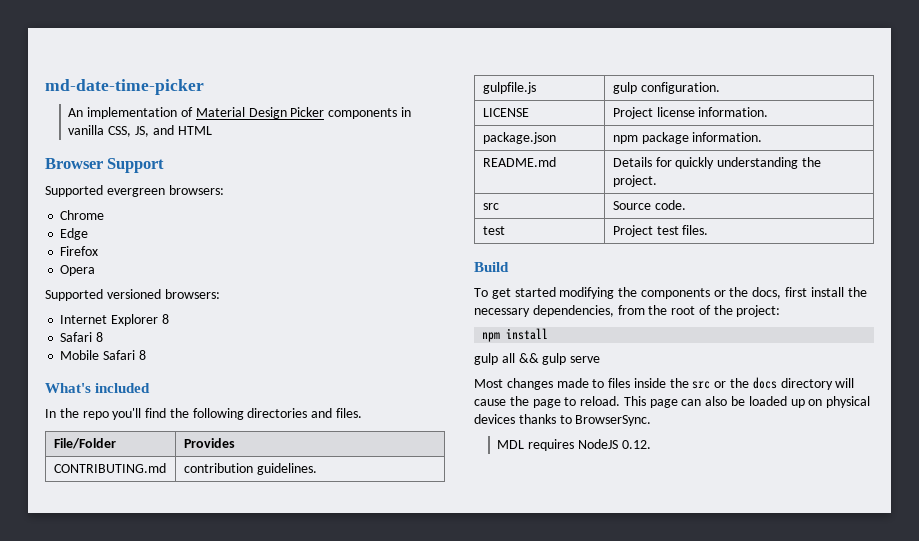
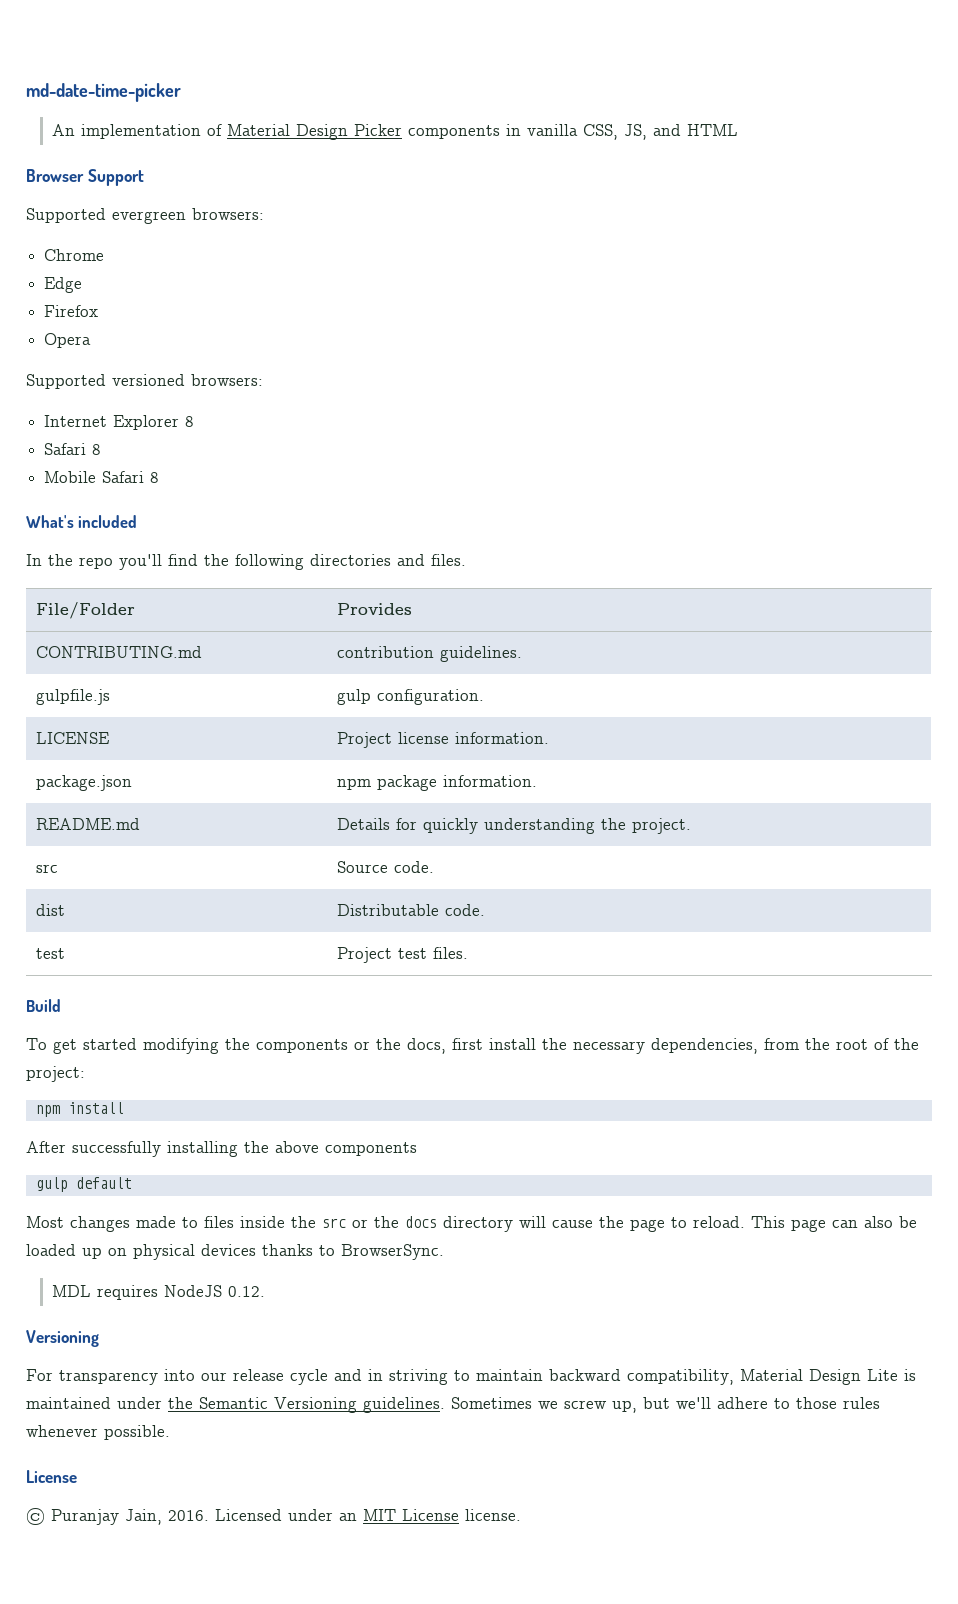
+ dist | Distributable code.
- gulp all && gulp serve
+ After successfully installing the above components
+ gulp default
  MDL requires NodeJS 0.12.
+ Versioning
+ For transparency into our release cycle and in striving to maintain backward compatibility, Material Design Lite is maintained under the Semantic Versioning guidelines. Sometimes we screw up, but we'll adhere to those rules whenever possible.
+ License
+ © Puranjay Jain, 2016. Licensed under an MIT License license.

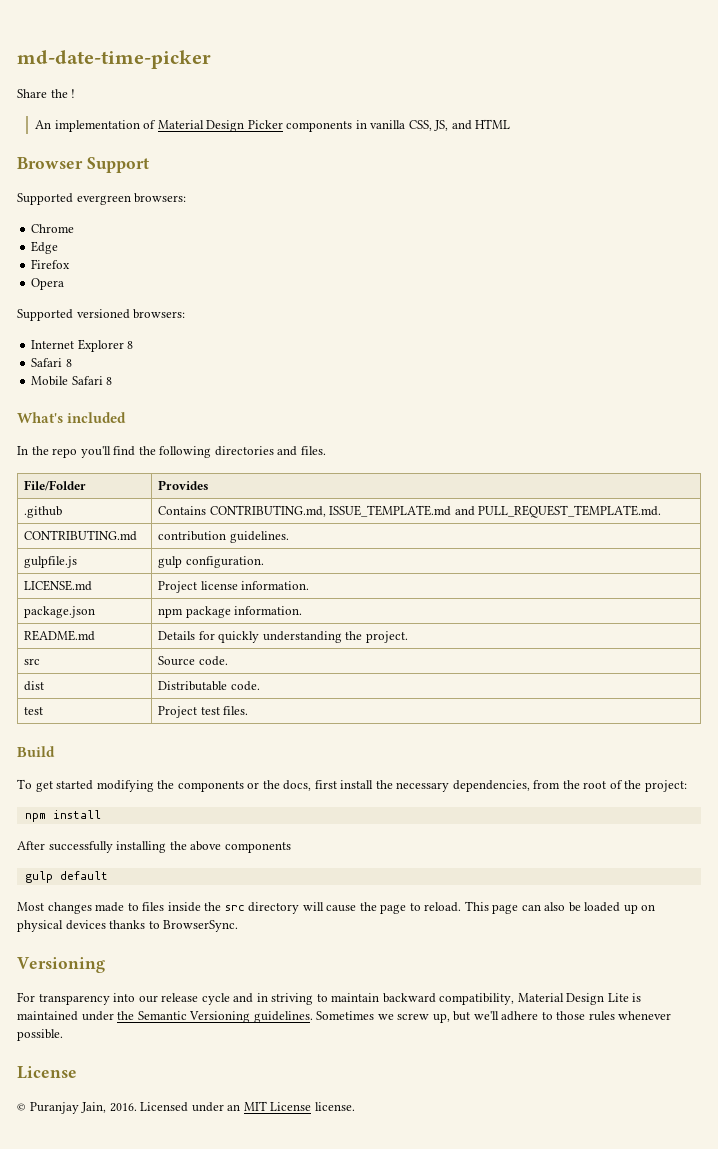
+ Share the !
+ .github | Contains CONTRIBUTING.md, ISSUE_TEMPLATE.md and PULL_REQUEST_TEMPLATE.md.
- LICENSE | Project license information.
+ LICENSE.md | Project license information.
- Most changes made to files inside the src or the docs directory will cause the page to reload.
+ Most changes made to files inside the src directory will cause the page to reload.
- MDL requires NodeJS 0.12.

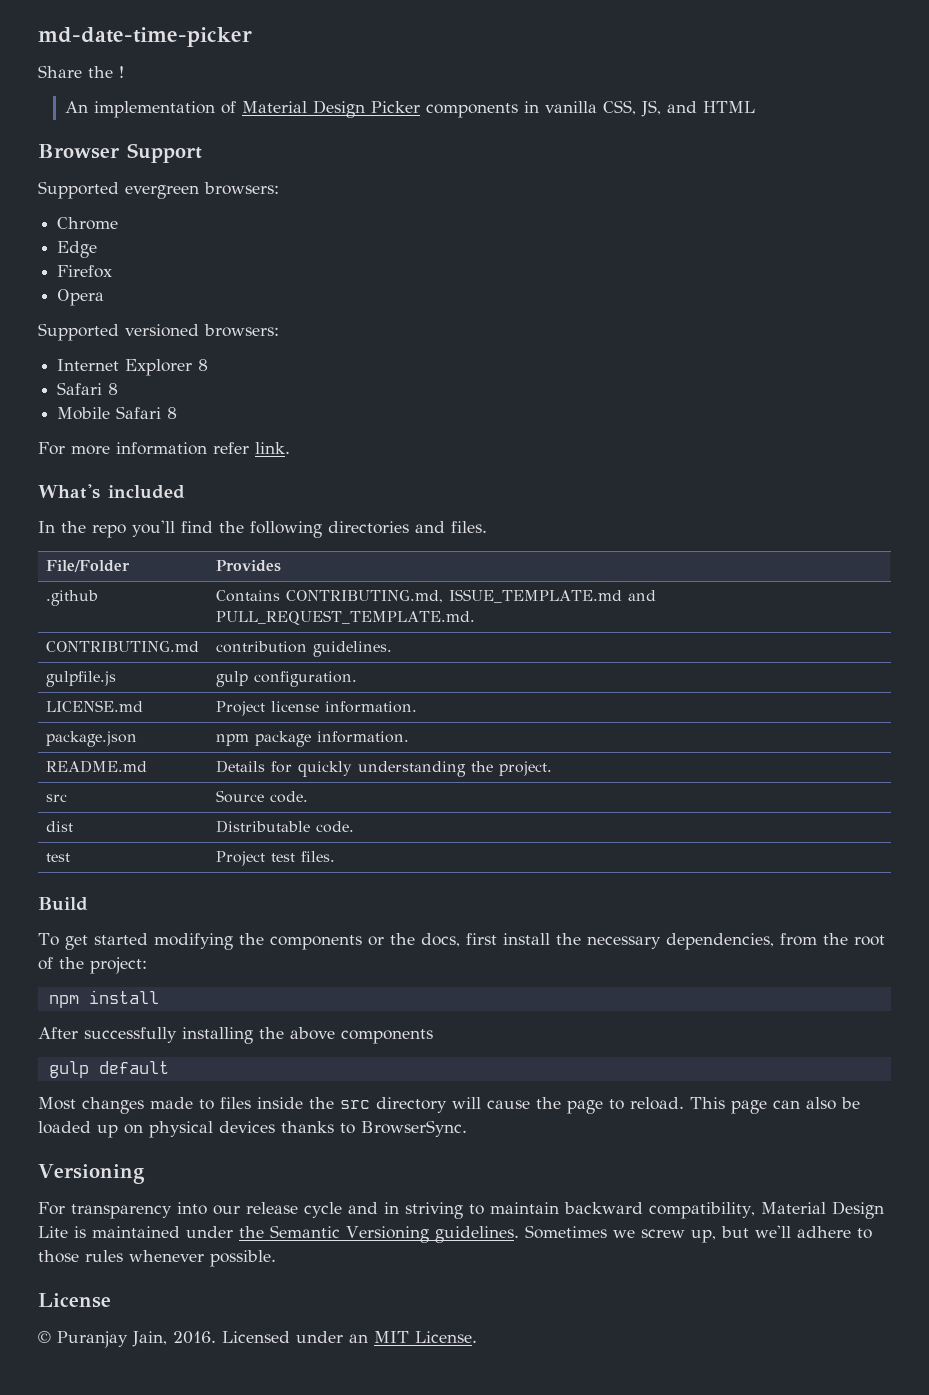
+ For more information refer link.
- Licensed under an MIT License license.
+ Licensed under an MIT License.

